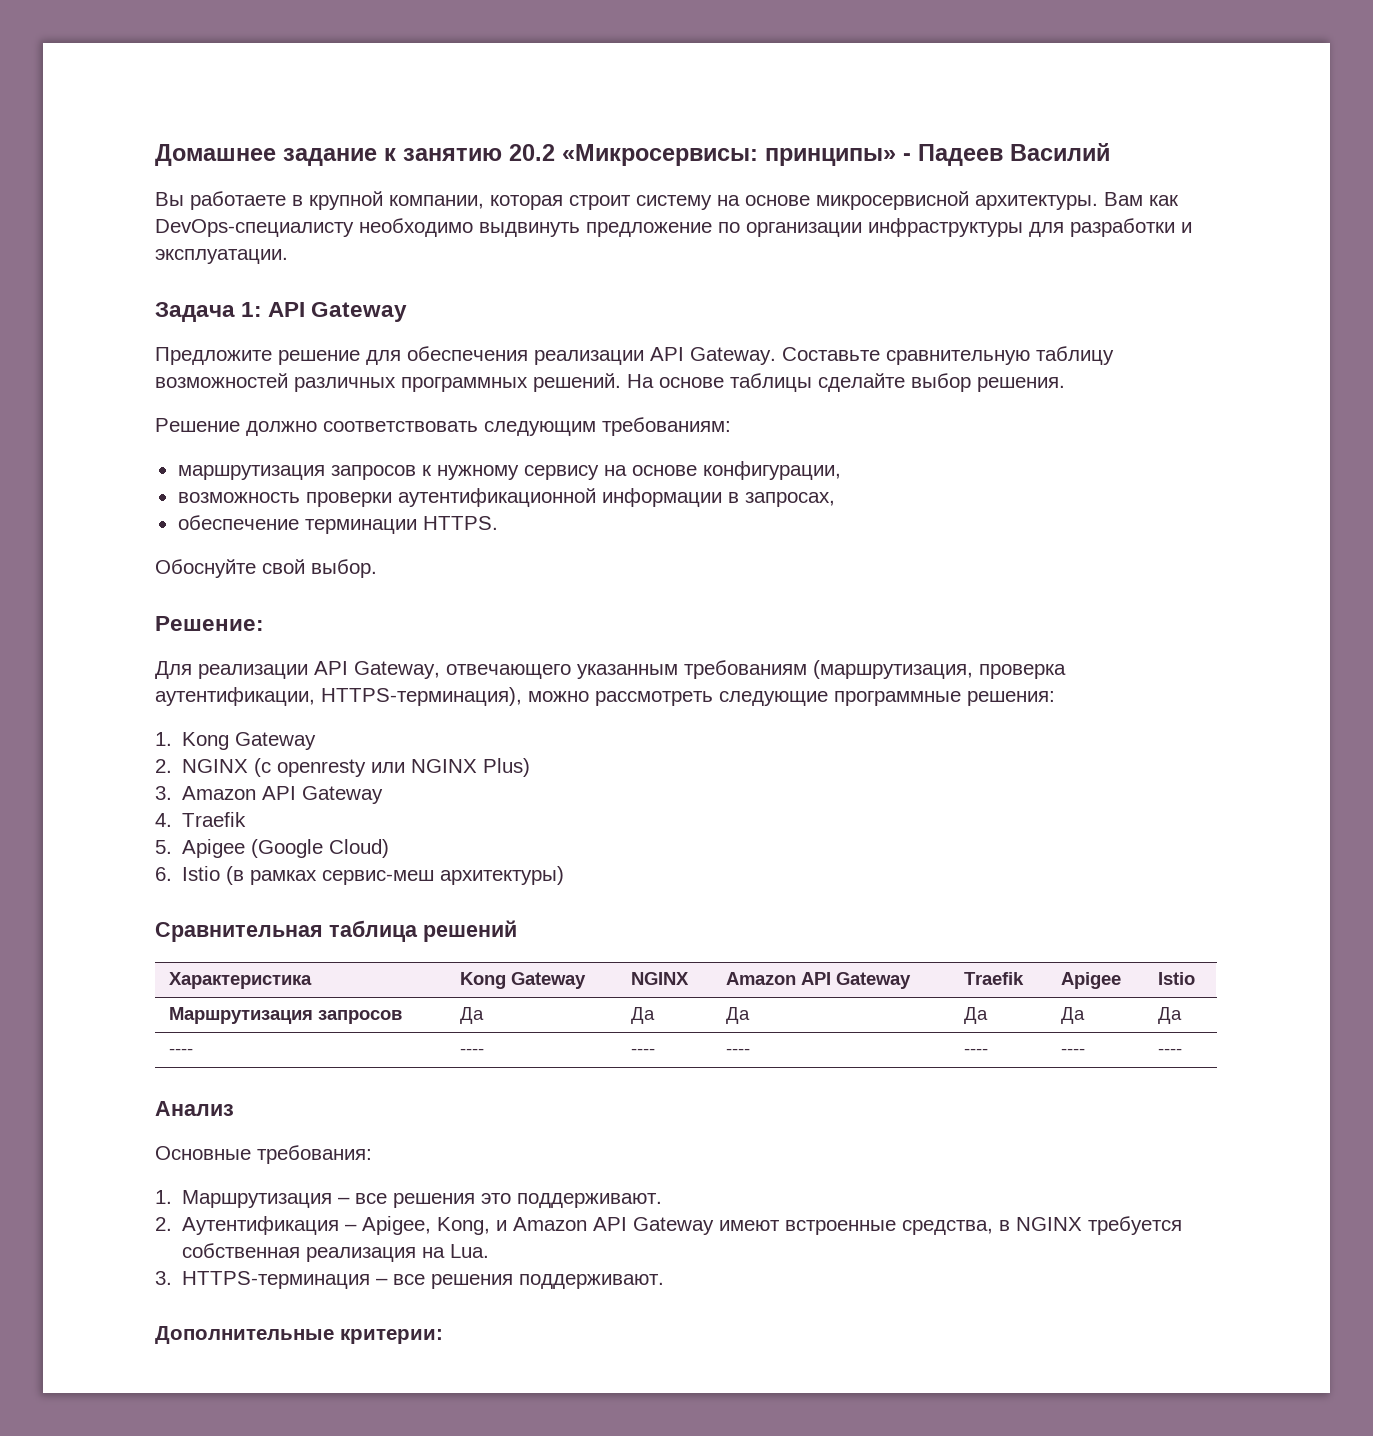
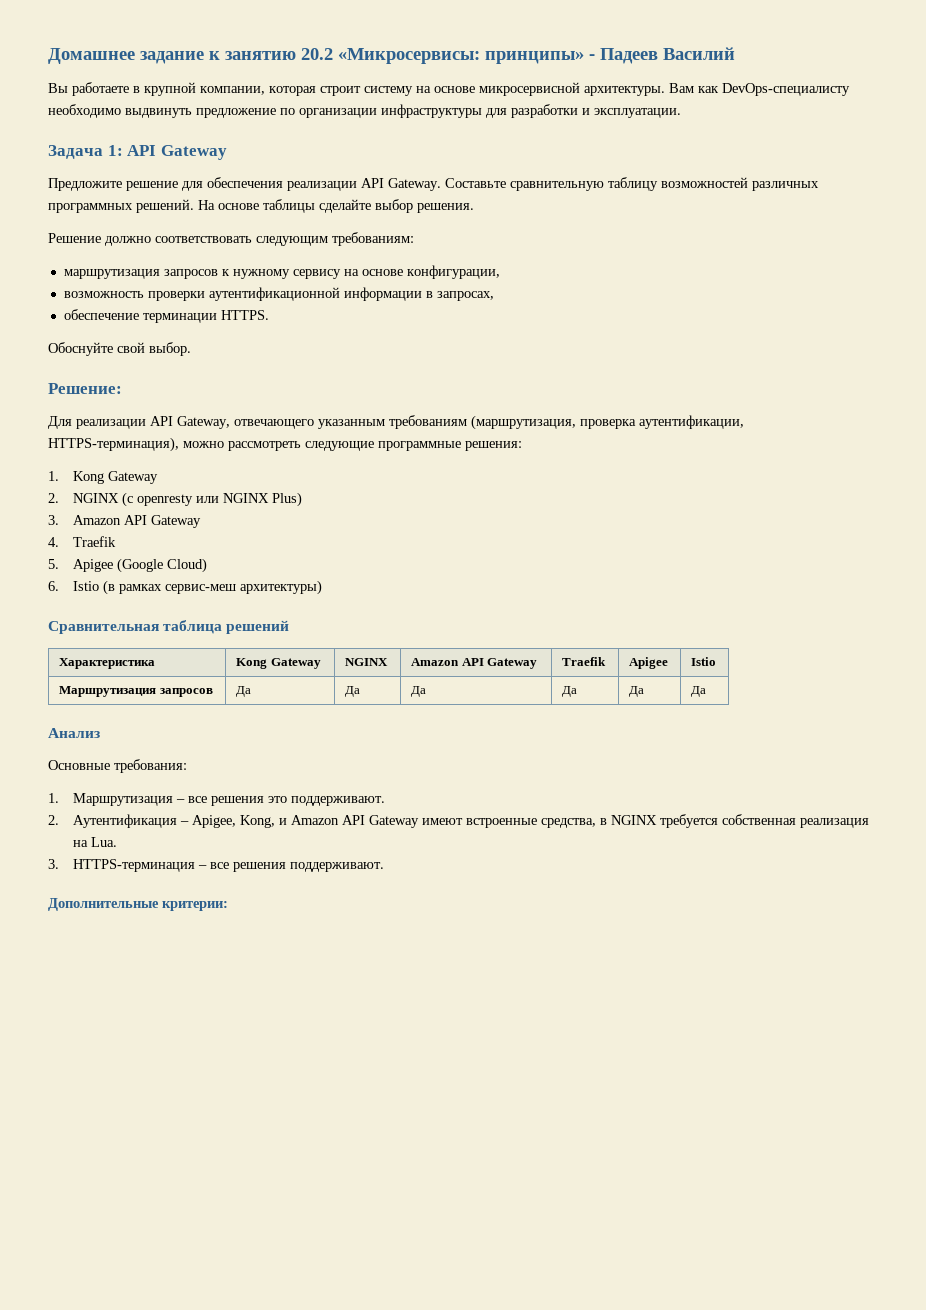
- ---- | ---- | ---- | ---- | ---- | ---- | ----

